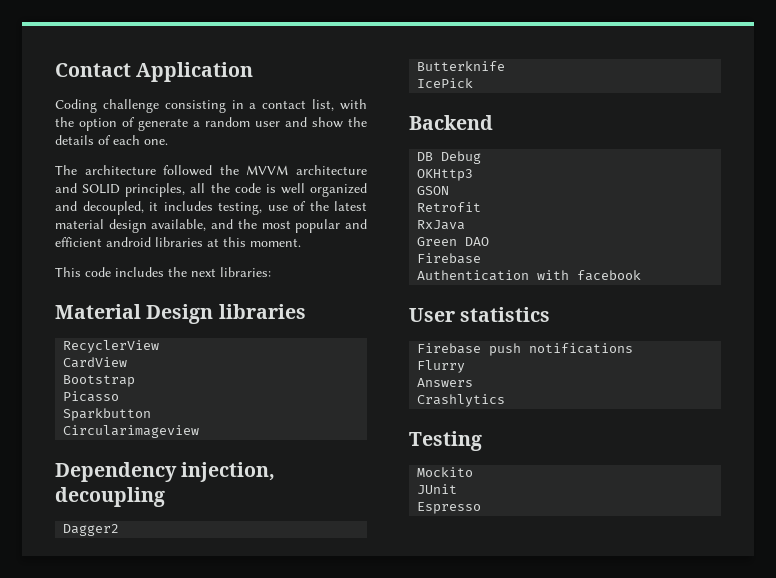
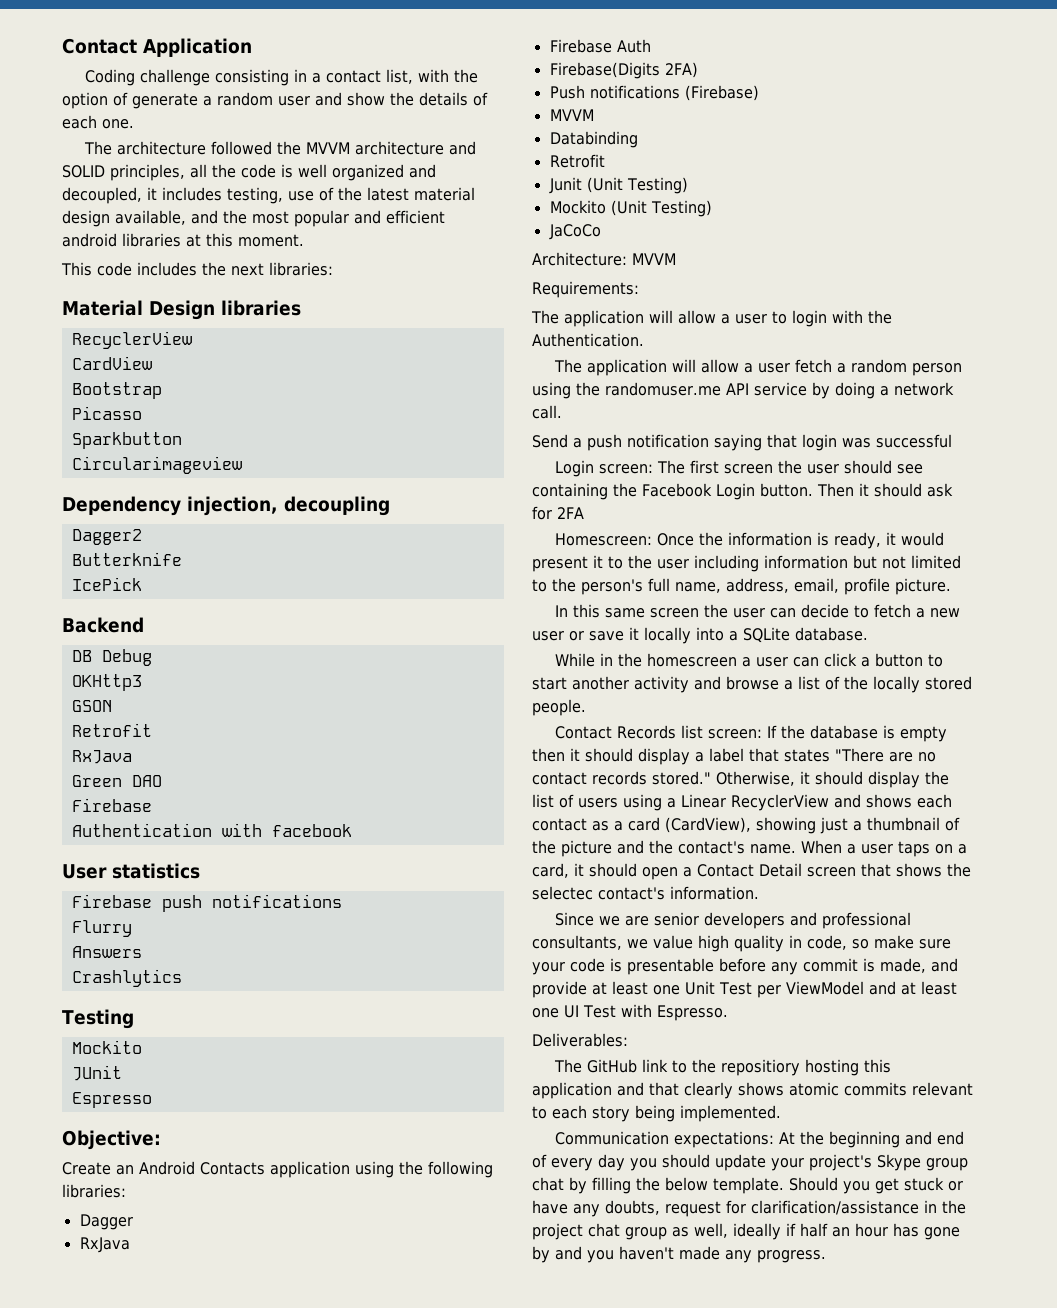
+ Objective:
+ Create an Android Contacts application using the following libraries:
+ Dagger
+ RxJava
+ Firebase Auth
+ Firebase(Digits 2FA)
+ Push notifications (Firebase)
+ MVVM
+ Databinding
+ Retrofit
+ Junit (Unit Testing)
+ Mockito (Unit Testing)
+ JaCoCo
+ Architecture: MVVM
+ Requirements:
+ The application will allow a user to login with the Authentication.
+ The application will allow a user fetch a random person using the randomuser.me API service by doing a network call.
+ Send a push notification saying that login was successful
+ Login screen: The first screen the user should see containing the Facebook Login button. Then it should ask for 2FA
+ Homescreen: Once the information is ready, it would present it to the user including information but not limited to the person's full name, address, email, profile picture.
+ In this same screen the user can decide to fetch a new user or save it locally into a SQLite database.
+ While in the homescreen a user can click a button to start another activity and browse a list of the locally stored people.
+ Contact Records list screen: If the database is empty then it should display a label that states "There are no contact records stored." Otherwise, it should display the list of users using a Linear RecyclerView and shows each contact as a card (CardView), showing just a thumbnail of the picture and the contact's name. When a user taps on a card, it should open a Contact Detail screen that shows the selectec contact's information.
+ Since we are senior developers and professional consultants, we value high quality in code, so make sure your code is presentable before any commit is made, and provide at least one Unit Test per ViewModel and at least one UI Test with Espresso.
+ Deliverables:
+ The GitHub link to the repositiory hosting this application and that clearly shows atomic commits relevant to each story being implemented.
+ Communication expectations: At the beginning and end of every day you should update your project's Skype group chat by filling the below template. Should you get stuck or have any doubts, request for clarification/assistance in the project chat group as well, ideally if half an hour has gone by and you haven't made any progress.

